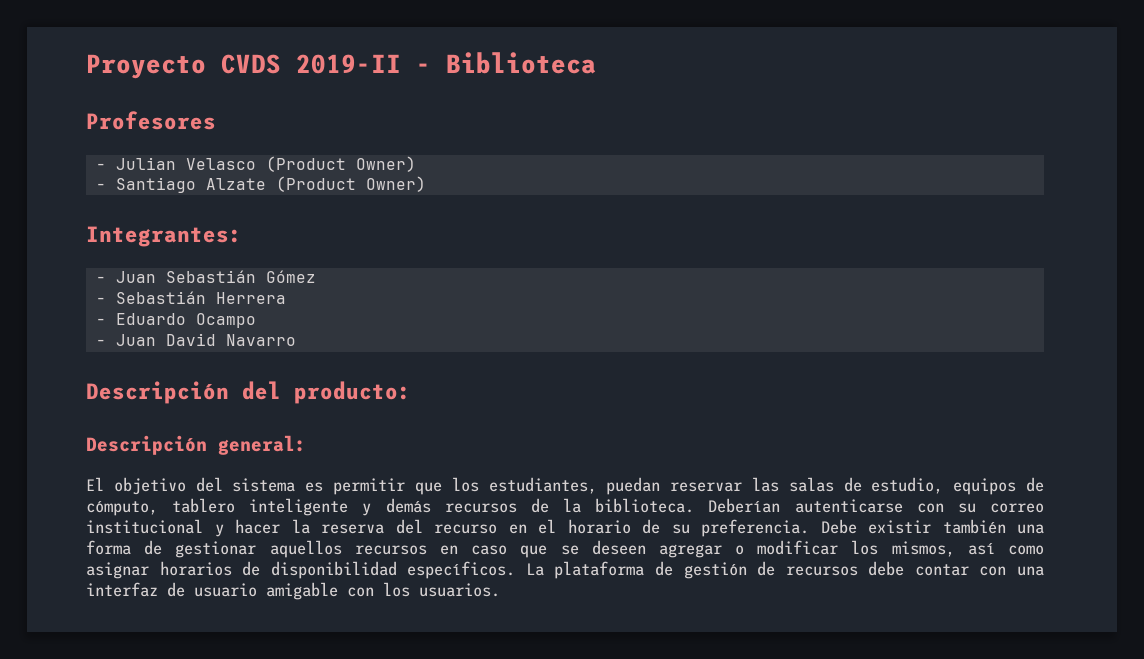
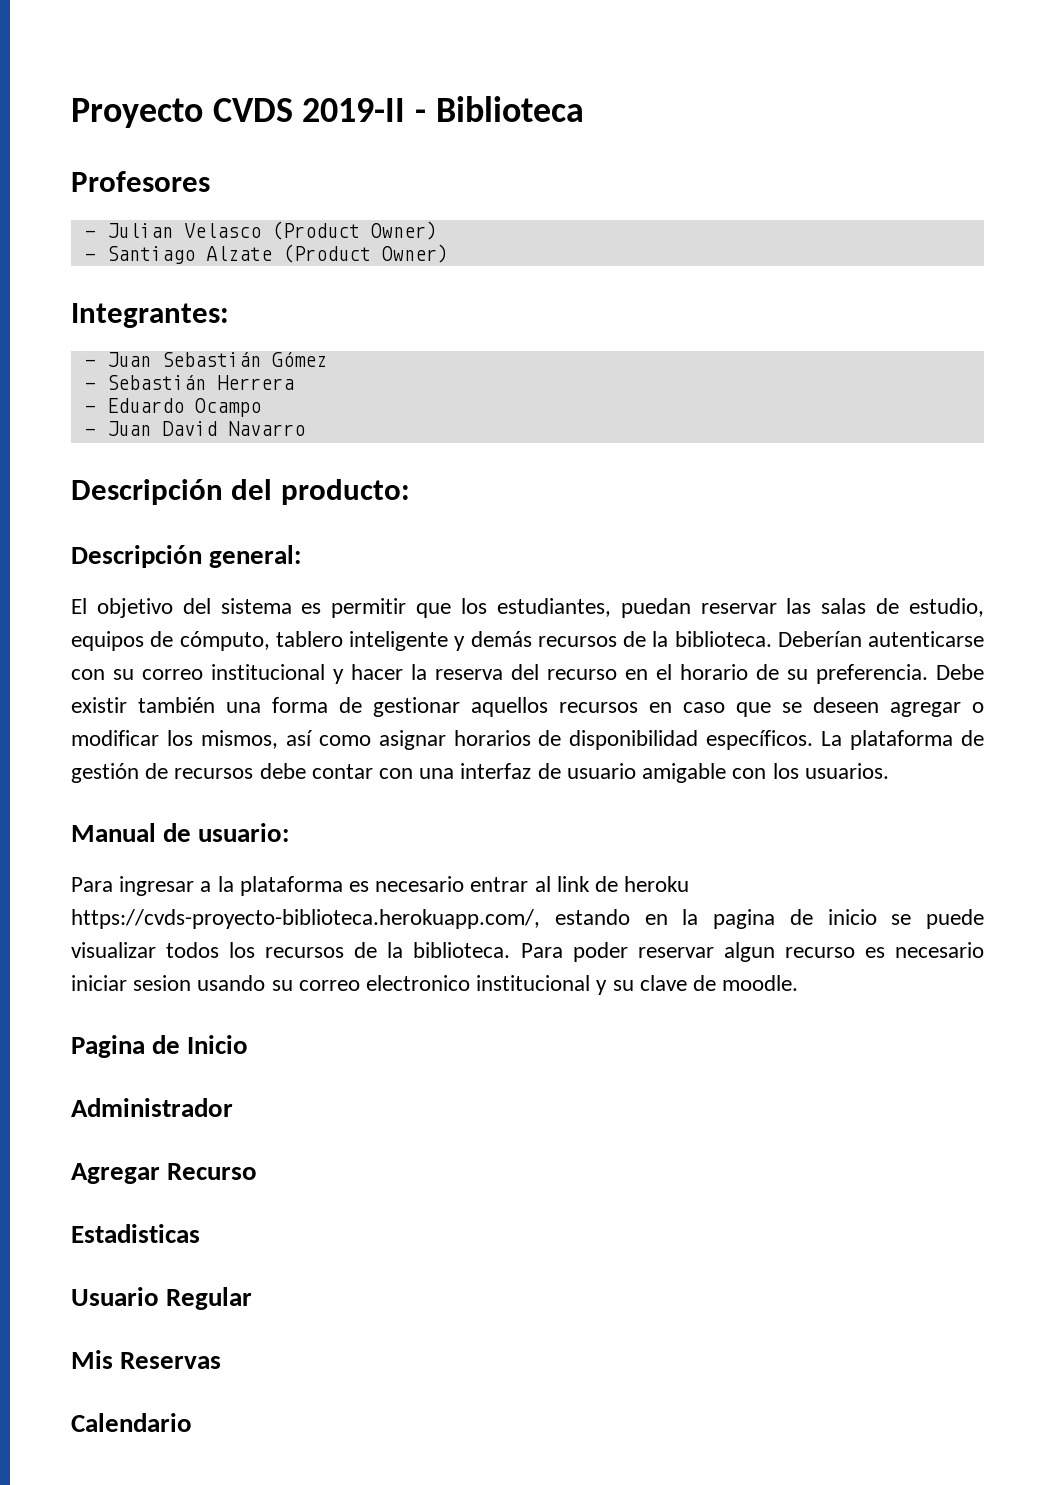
+ Manual de usuario:
+ Para ingresar a la plataforma es necesario entrar al link de heroku https://cvds-proyecto-biblioteca.herokuapp.com/, estando en la pagina de inicio se puede visualizar todos los recursos de la biblioteca. Para poder reservar algun recurso es necesario iniciar sesion usando su correo electronico institucional y su clave de moodle.
+ Pagina de Inicio
+ Administrador
+ Agregar Recurso
+ Estadisticas
+ Usuario Regular
+ Mis Reservas
+ Calendario

